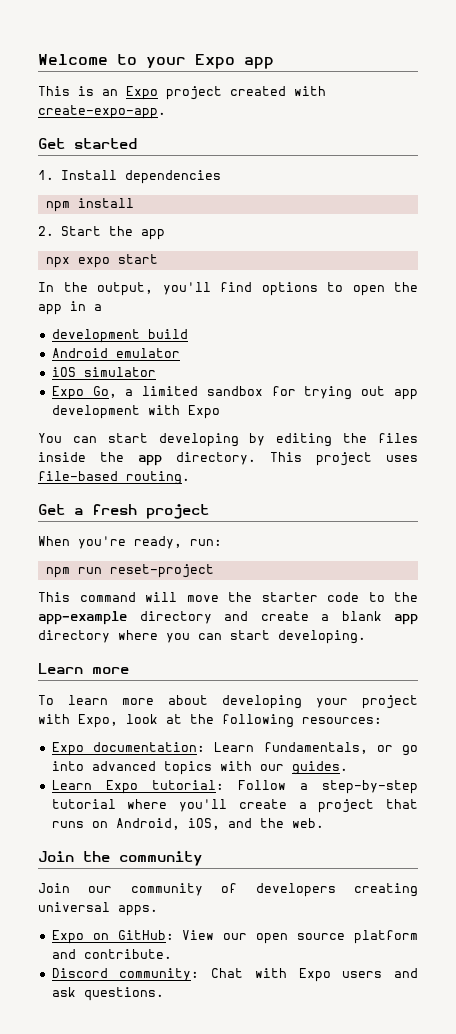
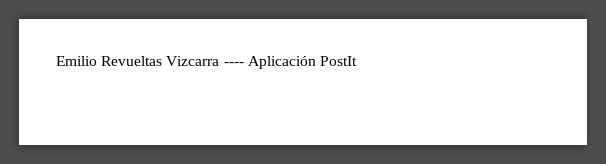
- Welcome to your Expo app
- This is an Expo project created with create-expo-app.
- Get started
- 1. Install dependencies
- npm install
- 2. Start the app
- npx expo start
- In the output, you'll find options to open the app in a
- development build
- Android emulator
- iOS simulator
- Expo Go, a limited sandbox for trying out app development with Expo
- You can start developing by editing the files inside the app directory. This project uses file-based routing.
- Get a fresh project
- When you're ready, run:
- npm run reset-project
- This command will move the starter code to the app-example directory and create a blank app directory where you can start developing.
- Learn more
- To learn more about developing your project with Expo, look at the following resources:
- Expo documentation: Learn fundamentals, or go into advanced topics with our guides.
- Learn Expo tutorial: Follow a step-by-step tutorial where you'll create a project that runs on Android, iOS, and the web.
- Join the community
- Join our community of developers creating universal apps.
- Expo on GitHub: View our open source platform and contribute.
- Discord community: Chat with Expo users and ask questions.
+ Emilio Revueltas Vizcarra ---- Aplicación PostIt

